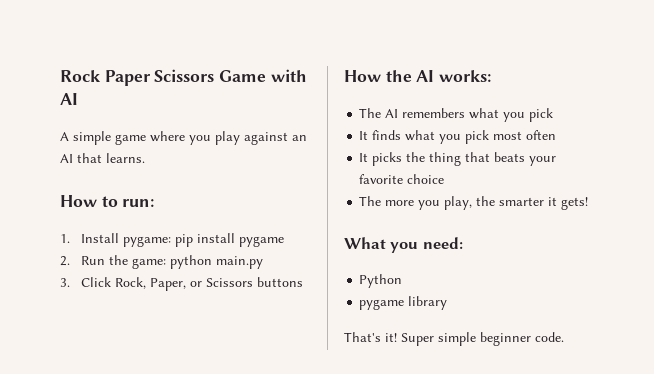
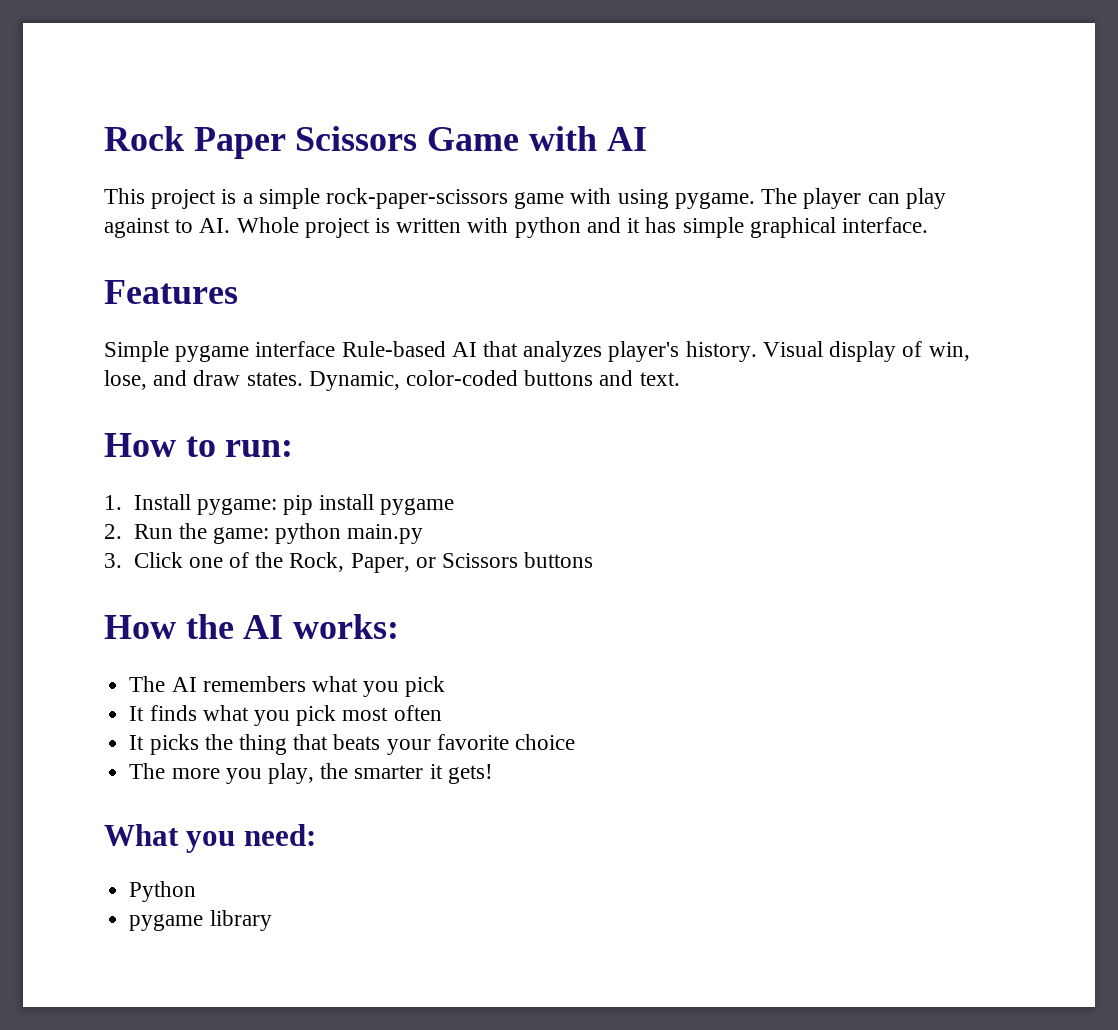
- A simple game where you play against an AI that learns.
+ This project is a simple rock-paper-scissors game with using pygame. The player can play against to AI. Whole project is written with python and it has simple graphical interface.
+ Features
+ Simple pygame interface Rule-based AI that analyzes player's history. Visual display of win, lose, and draw states. Dynamic, color-coded buttons and text.
- 3. Click Rock, Paper, or Scissors buttons
+ 3. Click one of the Rock, Paper, or Scissors buttons
- That's it! Super simple beginner code.

